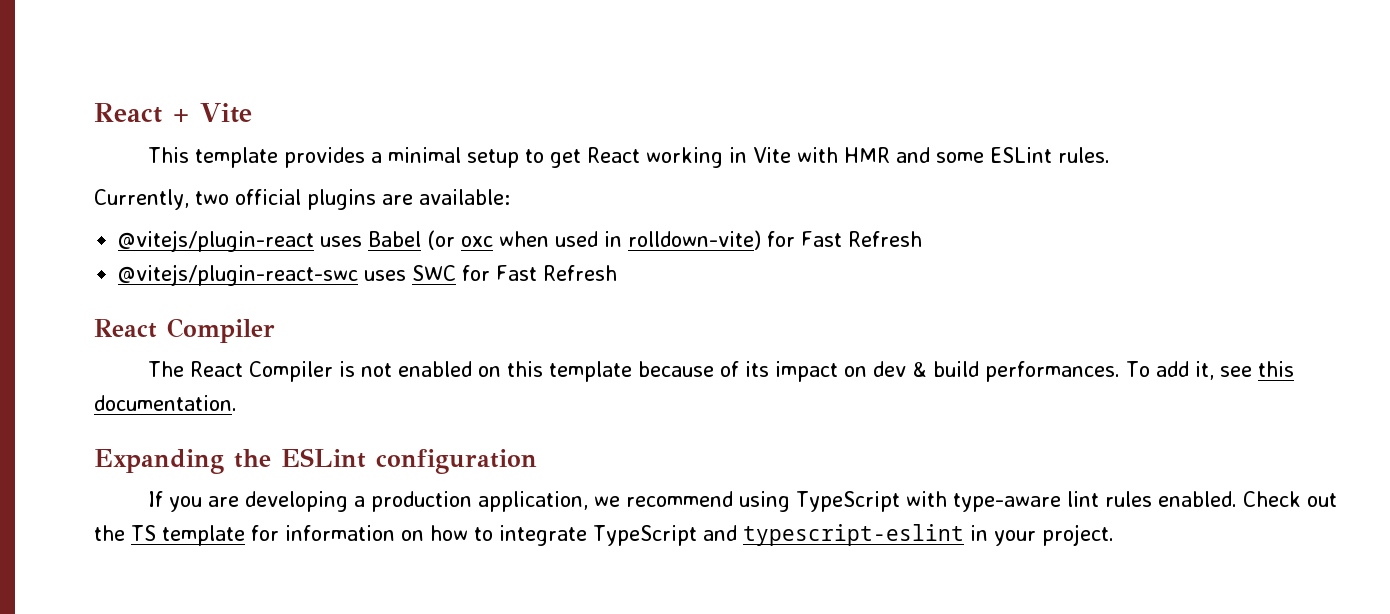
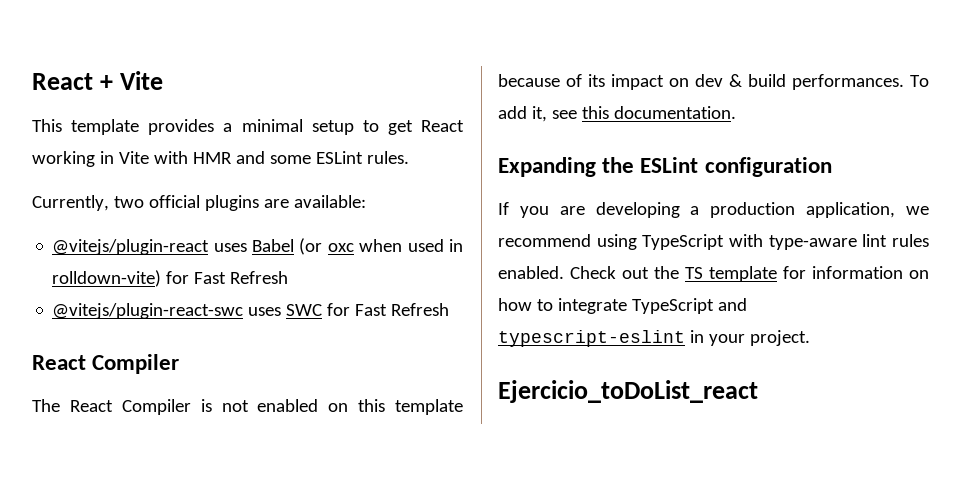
+ Ejercicio_toDoList_react

